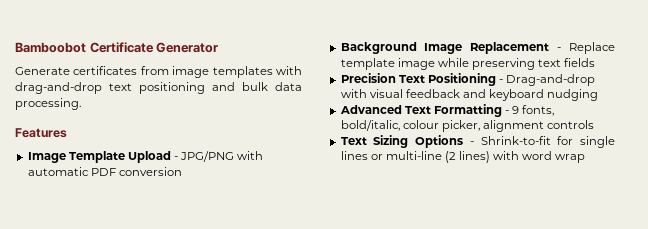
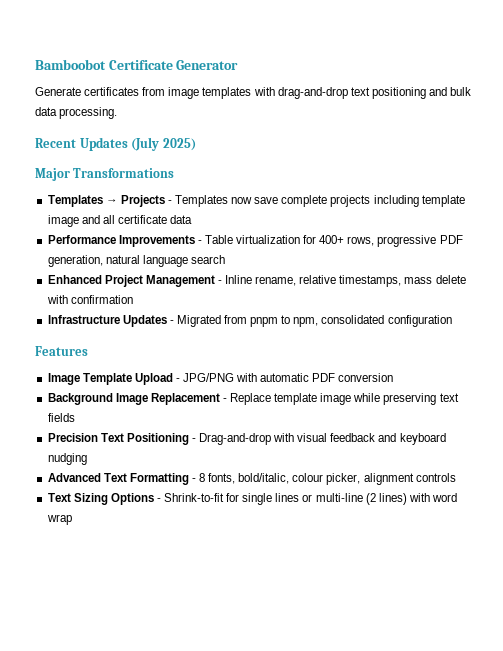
+ Recent Updates (July 2025)
+ Major Transformations
+ Templates → Projects - Templates now save complete projects including template image and all certificate data
+ Performance Improvements - Table virtualization for 400+ rows, progressive PDF generation, natural language search
+ Enhanced Project Management - Inline rename, relative timestamps, mass delete with confirmation
+ Infrastructure Updates - Migrated from pnpm to npm, consolidated configuration
- Advanced Text Formatting - 9 fonts, bold/italic, colour picker, alignment controls
+ Advanced Text Formatting - 8 fonts, bold/italic, colour picker, alignment controls

